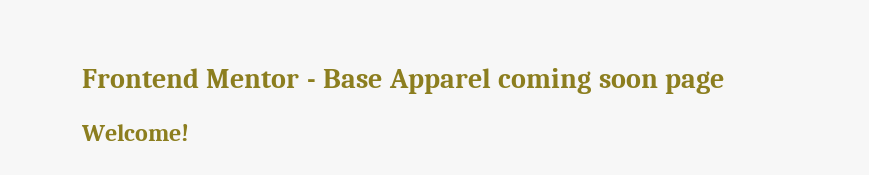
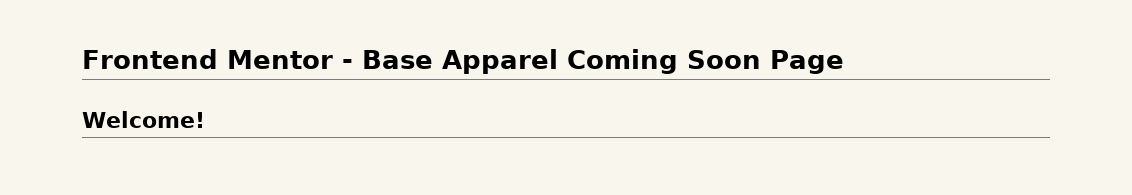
- Frontend Mentor - Base Apparel coming soon page
+ Frontend Mentor - Base Apparel Coming Soon Page

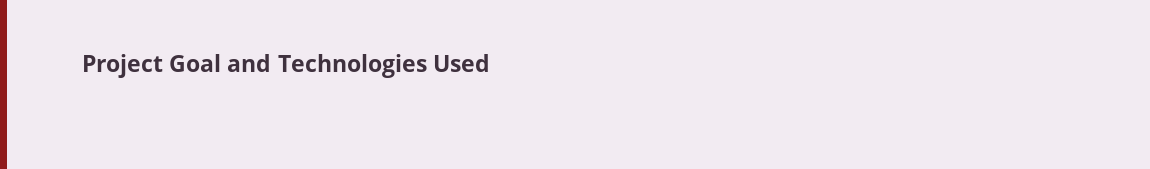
- Frontend Mentor - Base Apparel Coming Soon Page
- Welcome!
+ Project Goal and Technologies Used

